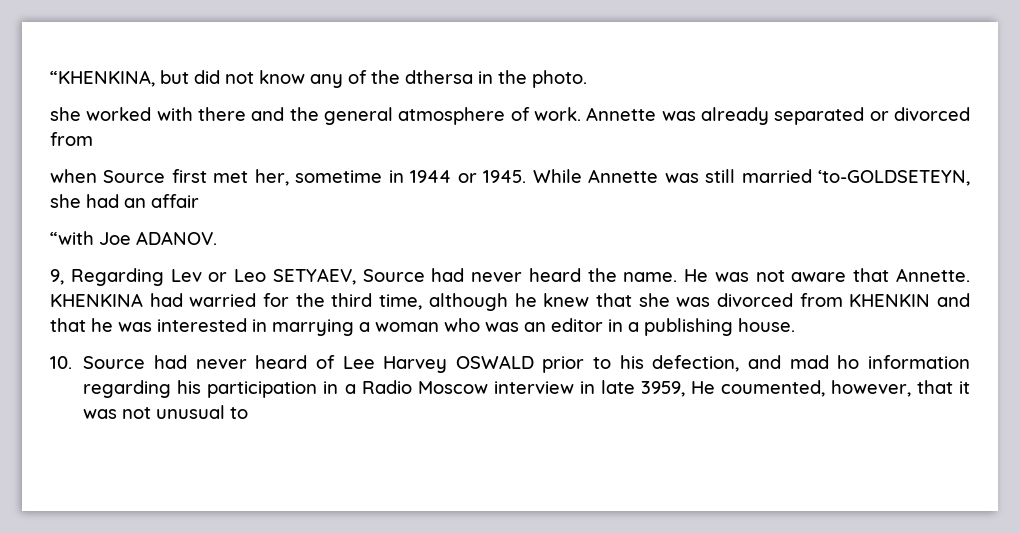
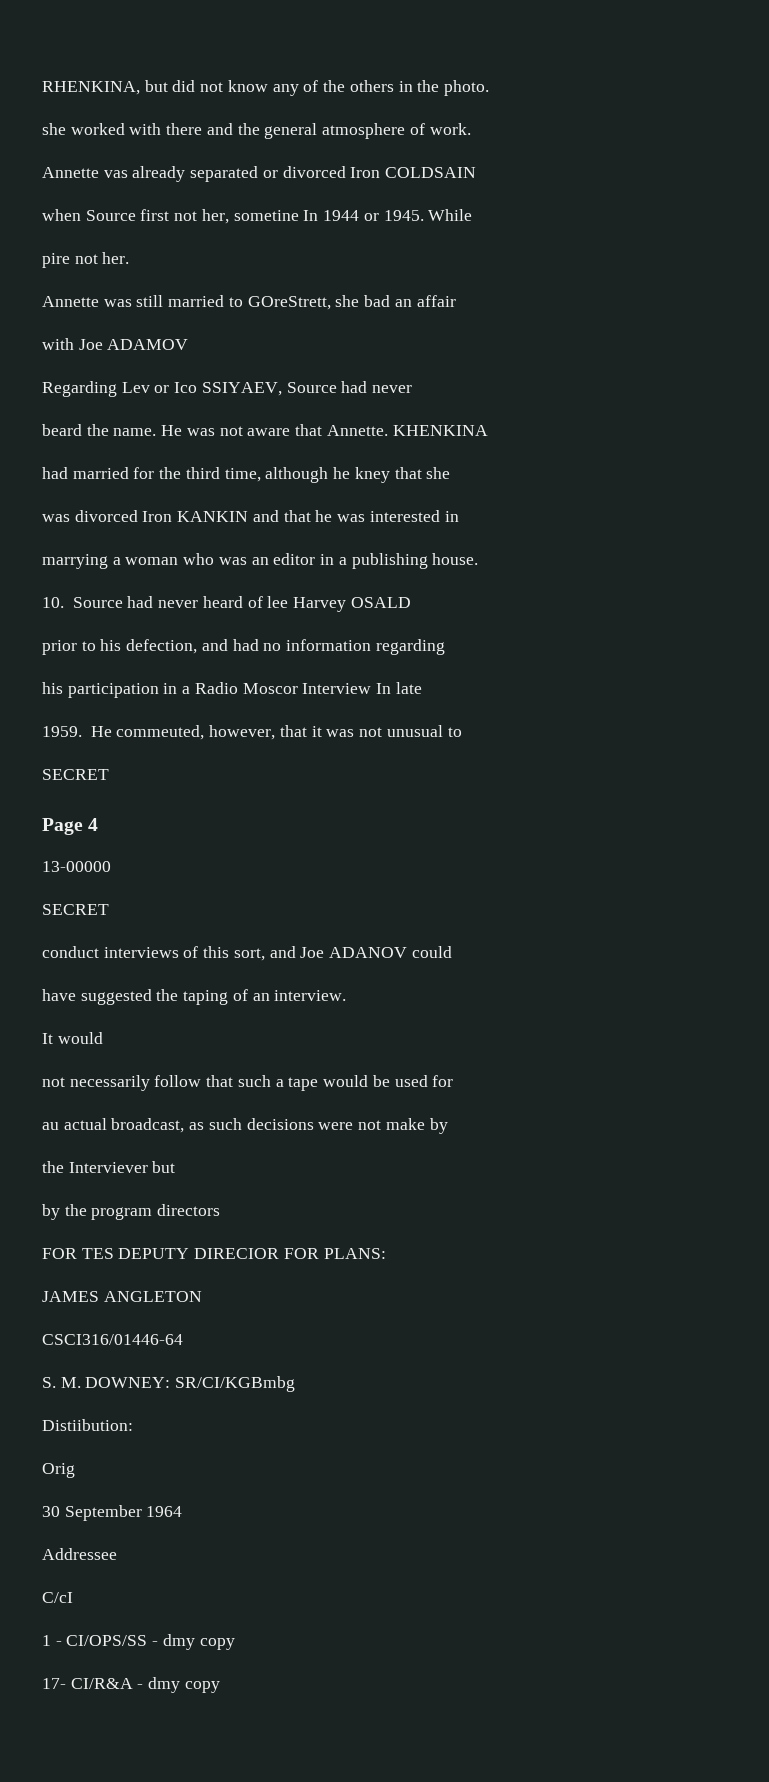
- “KHENKINA, but did not know any of the dthersa in the photo.
+ RHENKINA, but did not know any of the others in the photo.
- she worked with there and the general atmosphere of work. Annette was already separated or divorced from
+ she worked with there and the general atmosphere of work.
+ Annette vas already separated or divorced Iron COLDSAIN
- when Source first met her, sometime in 1944 or 1945.
+ when Source first not her, sometine In 1944 or 1945.
- While Annette was still married ‘to-GOLDSETEYN, she had an affair
- “with Joe ADANOV.
- 9, Regarding Lev or Leo SETYAEV, Source had never heard the name.
+ While
+ pire not her.
+ Annette was still married to GOreStrett, she bad an affair
+ with Joe ADAMOV
+ Regarding Lev or Ico SSIYAEV, Source had never
+ beard the name.
- KHENKINA had warried for the third time, although he knew that she was divorced from KHENKIN and that he was interested in marrying a woman who was an editor in a publishing house.
+ KHENKINA
+ had married for the third time, although he kney that she
+ was divorced Iron KANKIN and that he was interested in
+ marrying a woman who was an editor in a publishing house.
- 10. Source had never heard of Lee Harvey OSWALD prior to his defection, and mad ho information regarding his participation in a Radio Moscow interview in late 3959, He coumented, however, that it was not unusual to
+ 10. Source had never heard of lee Harvey OSALD
+ prior to his defection, and had no information regarding
+ his participation in a Radio Moscor Interview In late
+ 1959. He commeuted, however, that it was not unusual to
+ SECRET
+ Page 4
+ 13-00000
+ SECRET
+ conduct interviews of this sort, and Joe ADANOV could
+ have suggested the taping of an interview.
+ It would
+ not necessarily follow that such a tape would be used for
+ au actual broadcast, as such decisions were not make by
+ the Interviever but
+ by the program directors
+ FOR TES DEPUTY DIRECIOR FOR PLANS:
+ JAMES ANGLETON
+ CSCI316/01446-64
+ S. M. DOWNEY: SR/CI/KGBmbg
+ Distiibution:
+ Orig
+ 30 September 1964
+ Addressee
+ C/cI
+ 1 - CI/OPS/SS - dmy copy
+ 17- CI/R&A - dmy copy

